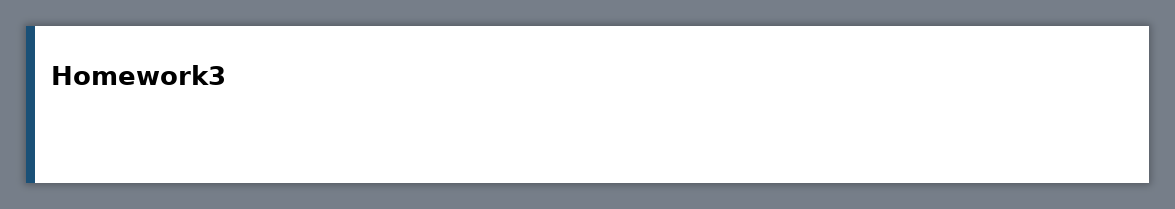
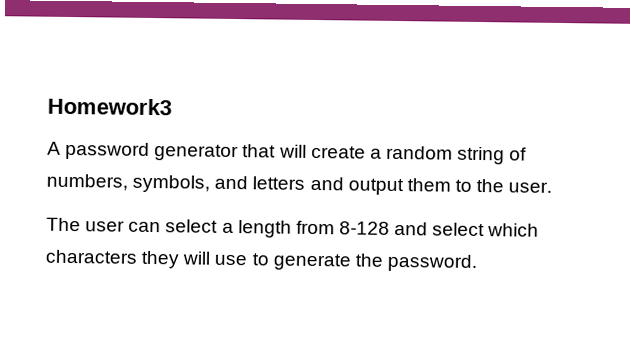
+ A password generator that will create a random string of numbers, symbols, and letters and output them to the user.
+ The user can select a length from 8-128 and select which characters they will use to generate the password.

